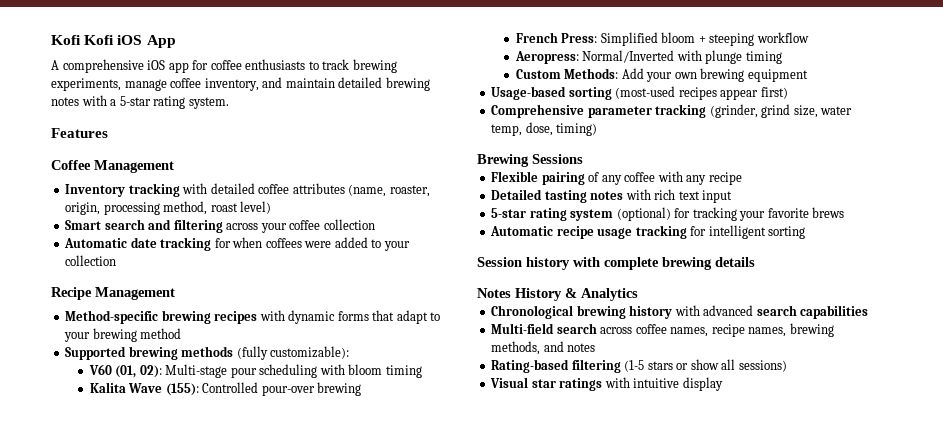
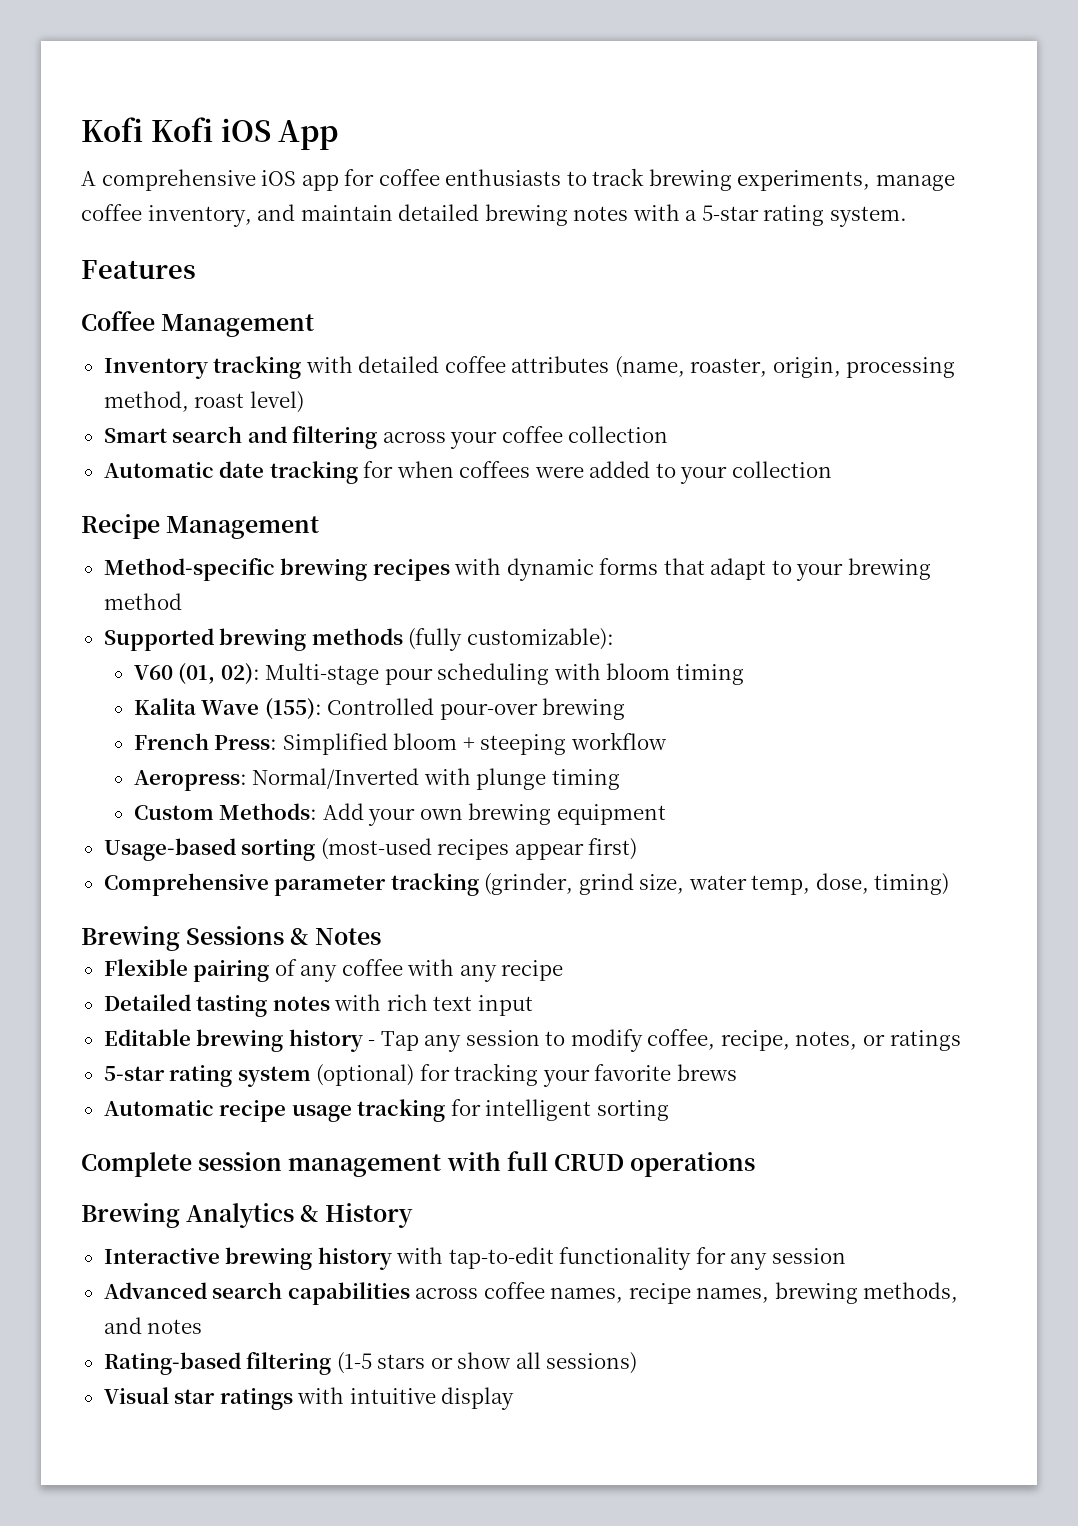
- Brewing Sessions
+ Brewing Sessions & Notes
+ Editable brewing history - Tap any session to modify coffee, recipe, notes, or ratings
- Session history with complete brewing details
- Notes History & Analytics
- Chronological brewing history with advanced search capabilities
- Multi-field search across coffee names, recipe names, brewing methods, and notes
+ Complete session management with full CRUD operations
+ Brewing Analytics & History
+ Interactive brewing history with tap-to-edit functionality for any session
+ Advanced search capabilities across coffee names, recipe names, brewing methods, and notes

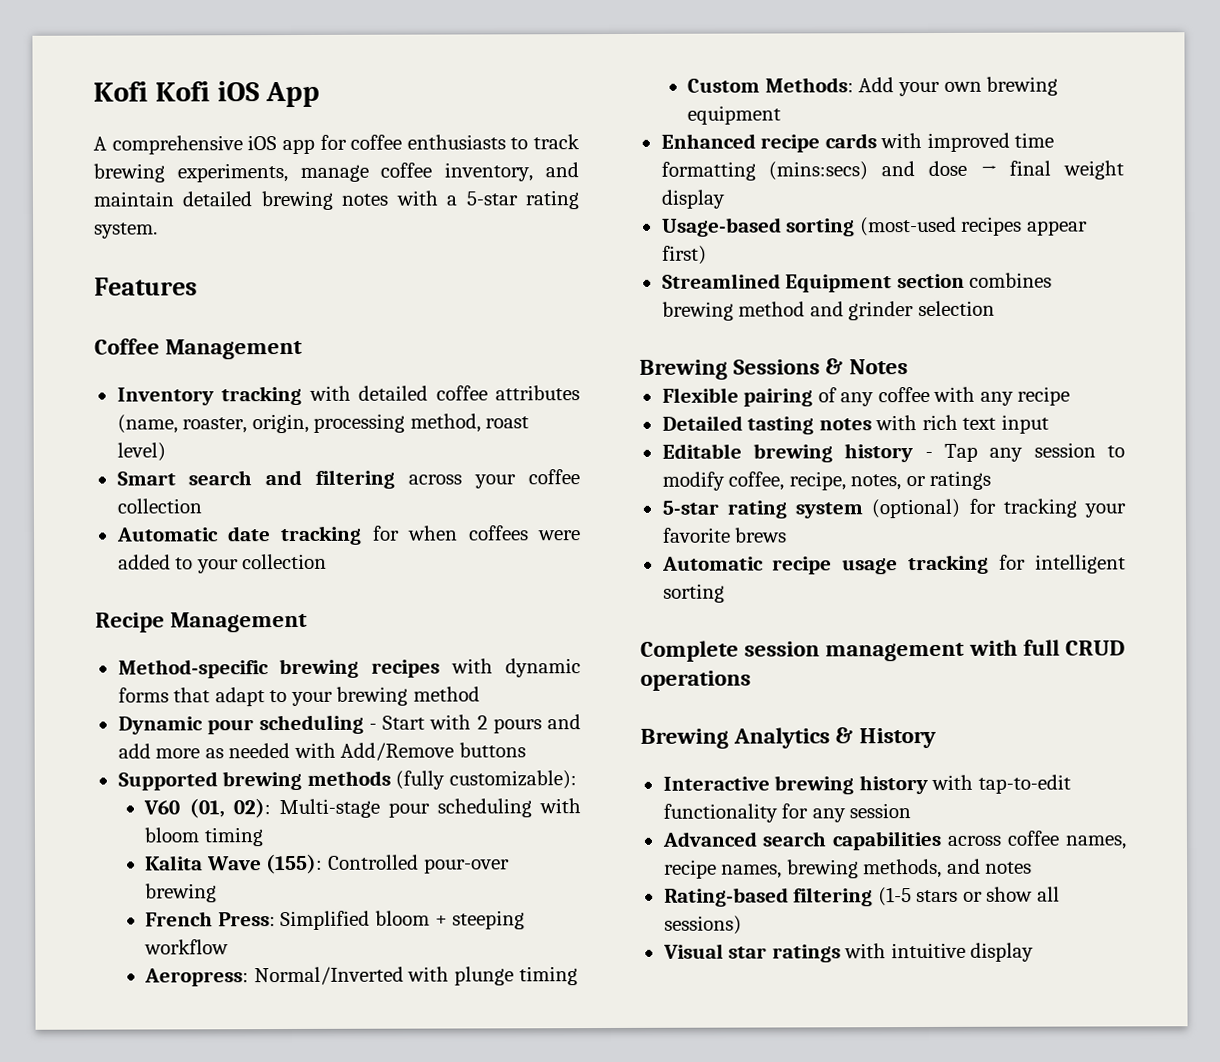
+ Dynamic pour scheduling - Start with 2 pours and add more as needed with Add/Remove buttons
+ Enhanced recipe cards with improved time formatting (mins:secs) and dose → final weight display
- Comprehensive parameter tracking (grinder, grind size, water temp, dose, timing)
+ Streamlined Equipment section combines brewing method and grinder selection

